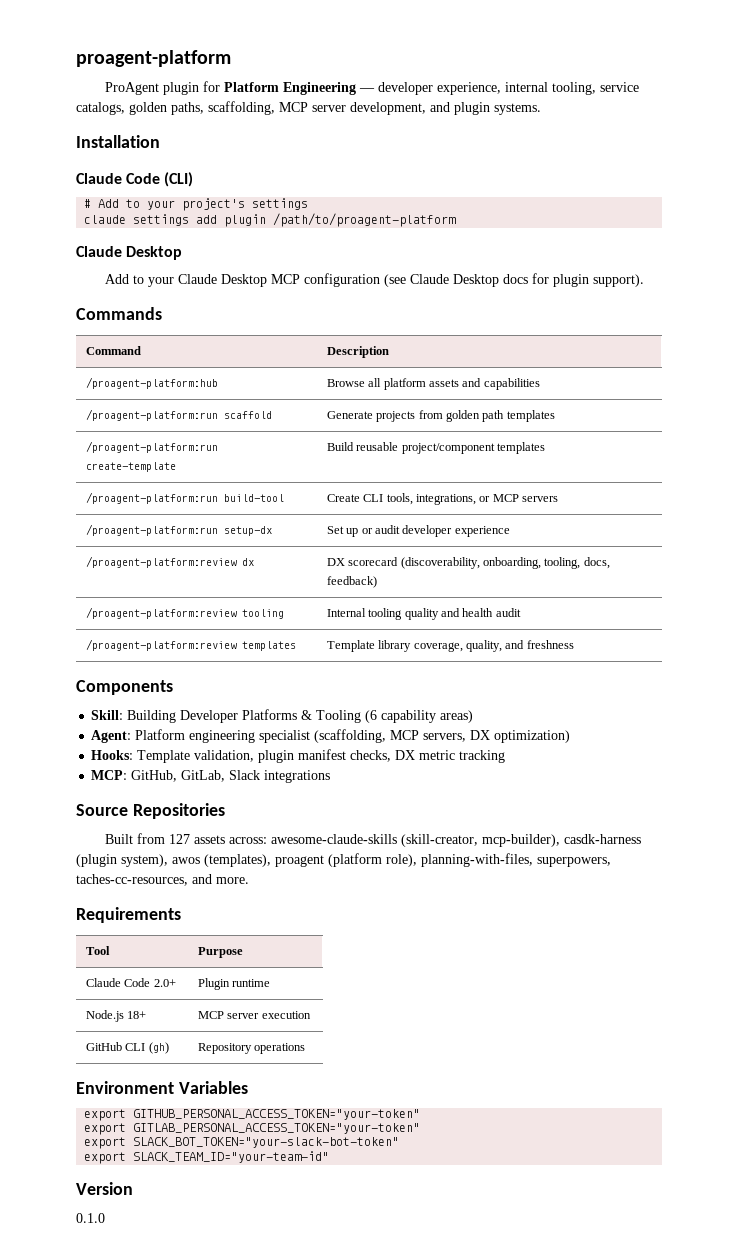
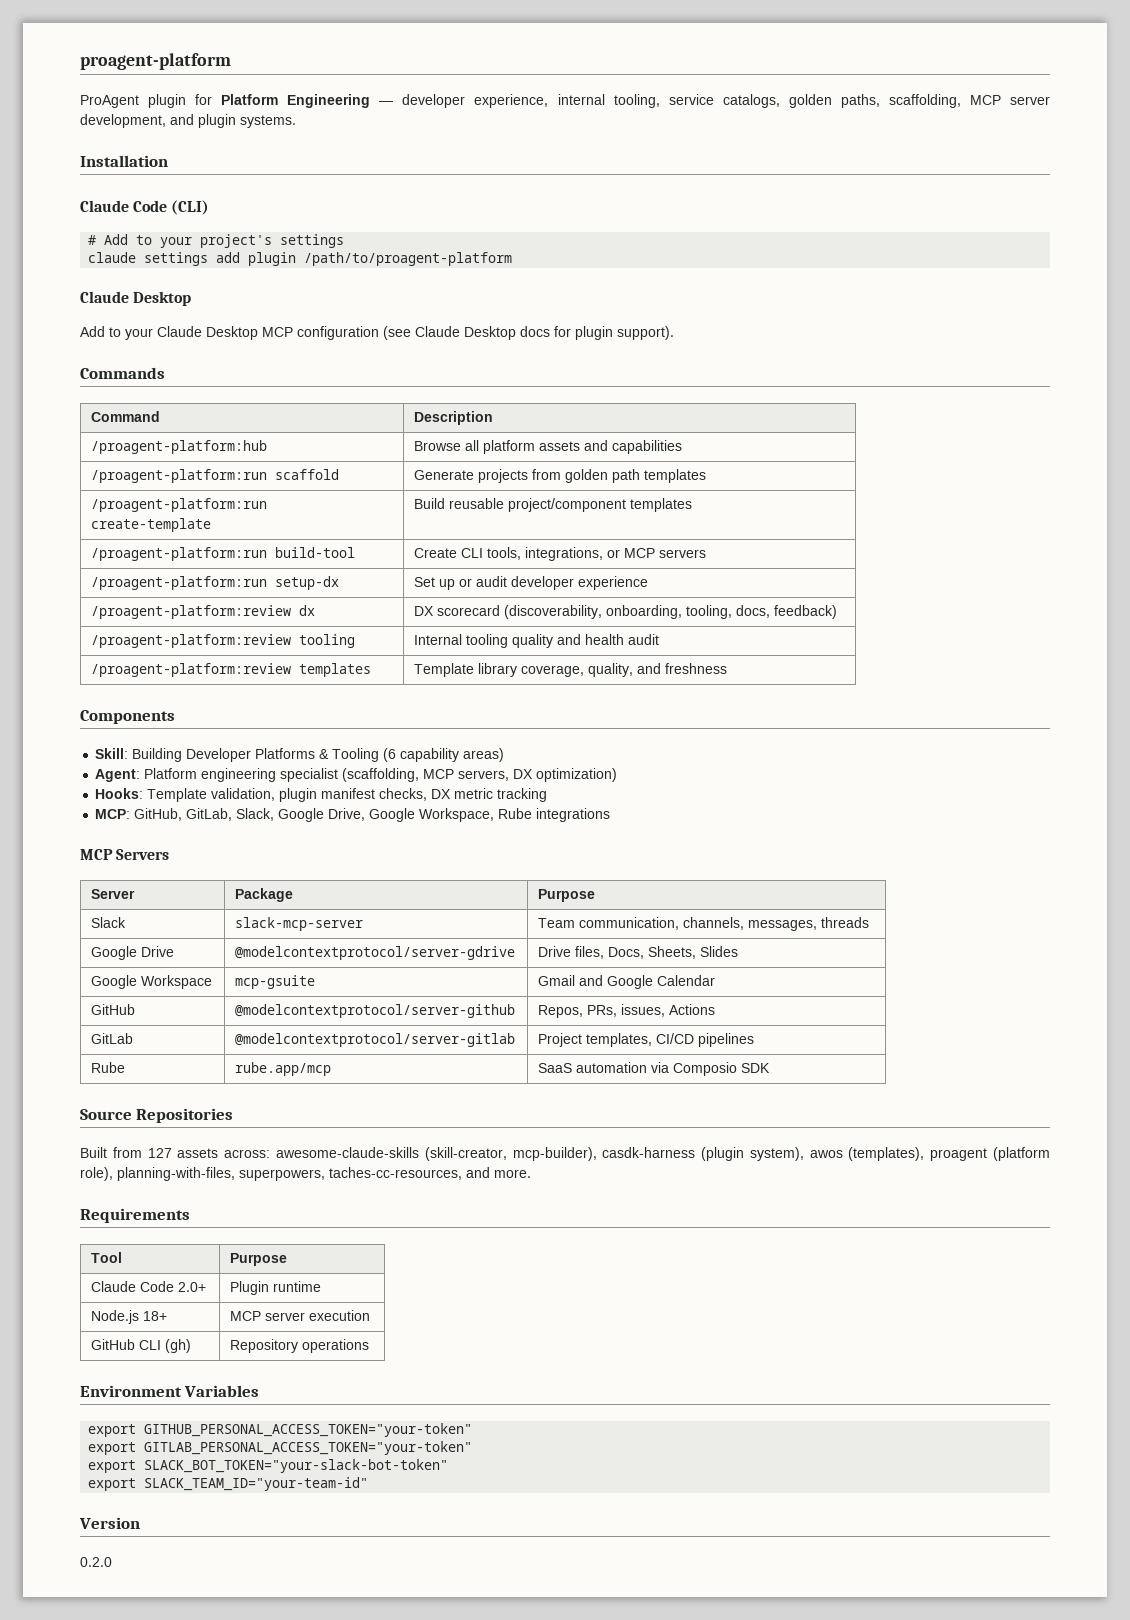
- MCP: GitHub, GitLab, Slack integrations
+ MCP: GitHub, GitLab, Slack, Google Drive, Google Workspace, Rube integrations
+ MCP Servers
+ Server | Package | Purpose
+ Slack | slack-mcp-server | Team communication, channels, messages, threads
+ Google Drive | @modelcontextprotocol/server-gdrive | Drive files, Docs, Sheets, Slides
+ Google Workspace | mcp-gsuite | Gmail and Google Calendar
+ GitHub | @modelcontextprotocol/server-github | Repos, PRs, issues, Actions
+ GitLab | @modelcontextprotocol/server-gitlab | Project templates, CI/CD pipelines
+ Rube | rube.app/mcp | SaaS automation via Composio SDK
- 0.1.0
+ 0.2.0

